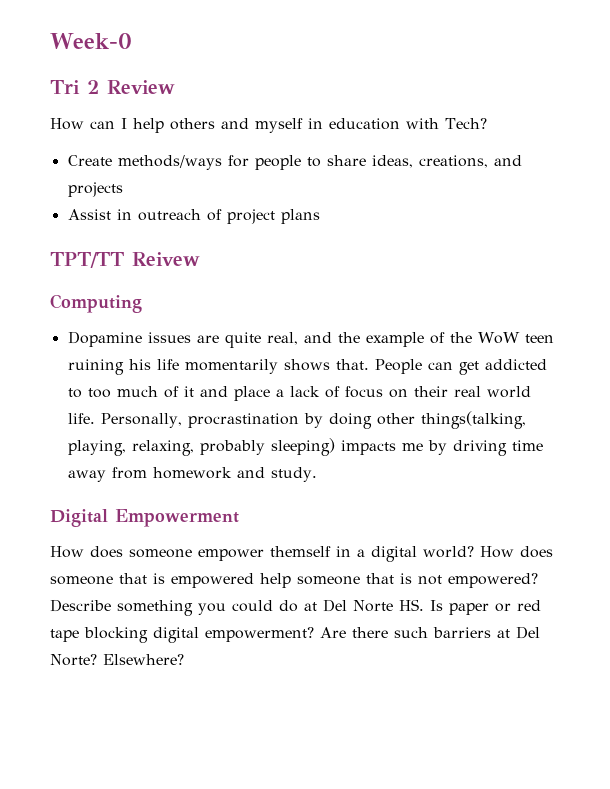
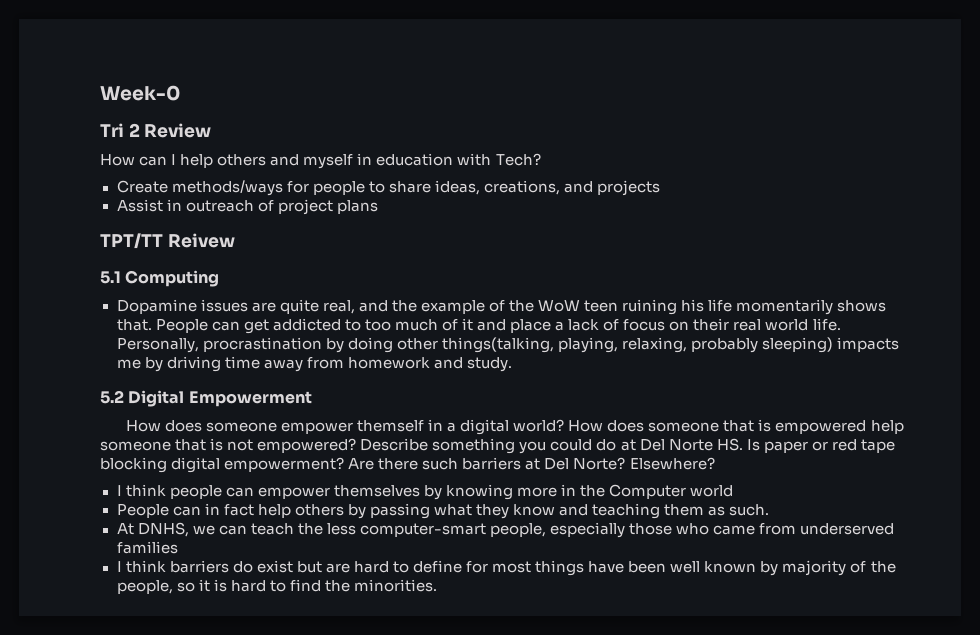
- Computing
+ 5.1 Computing
- Digital Empowerment
+ 5.2 Digital Empowerment
+ I think people can empower themselves by knowing more in the Computer world
+ People can in fact help others by passing what they know and teaching them as such.
+ At DNHS, we can teach the less computer-smart people, especially those who came from underserved families
+ I think barriers do exist but are hard to define for most things have been well known by majority of the people, so it is hard to find the minorities.

